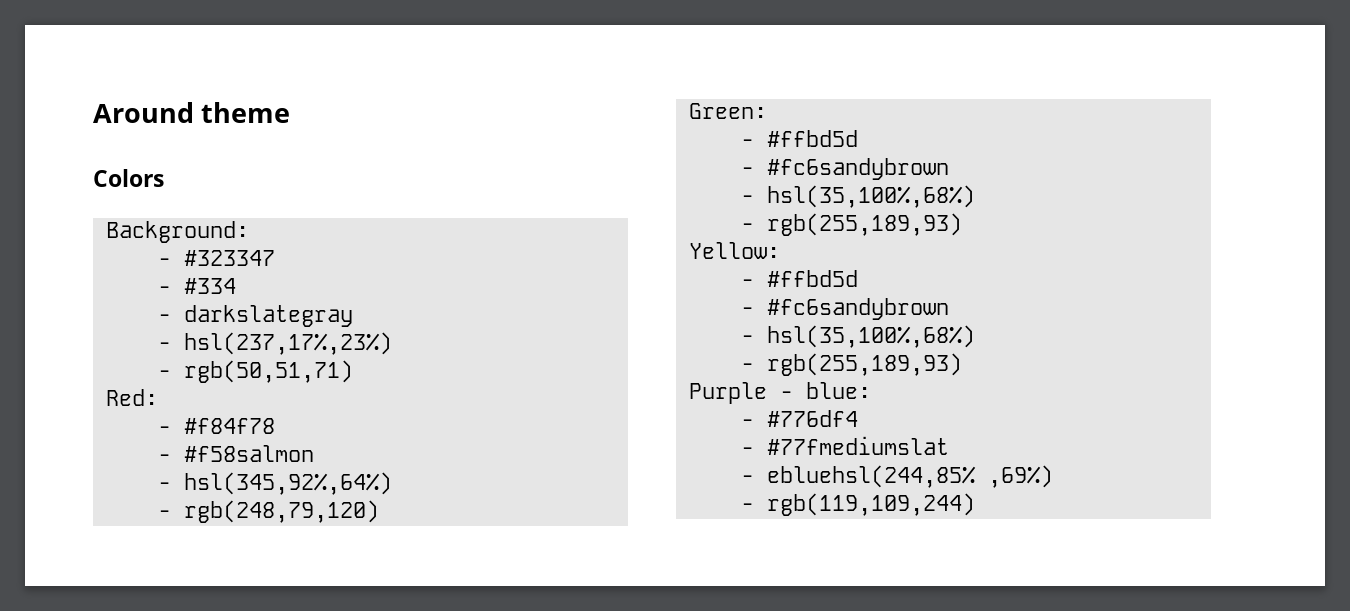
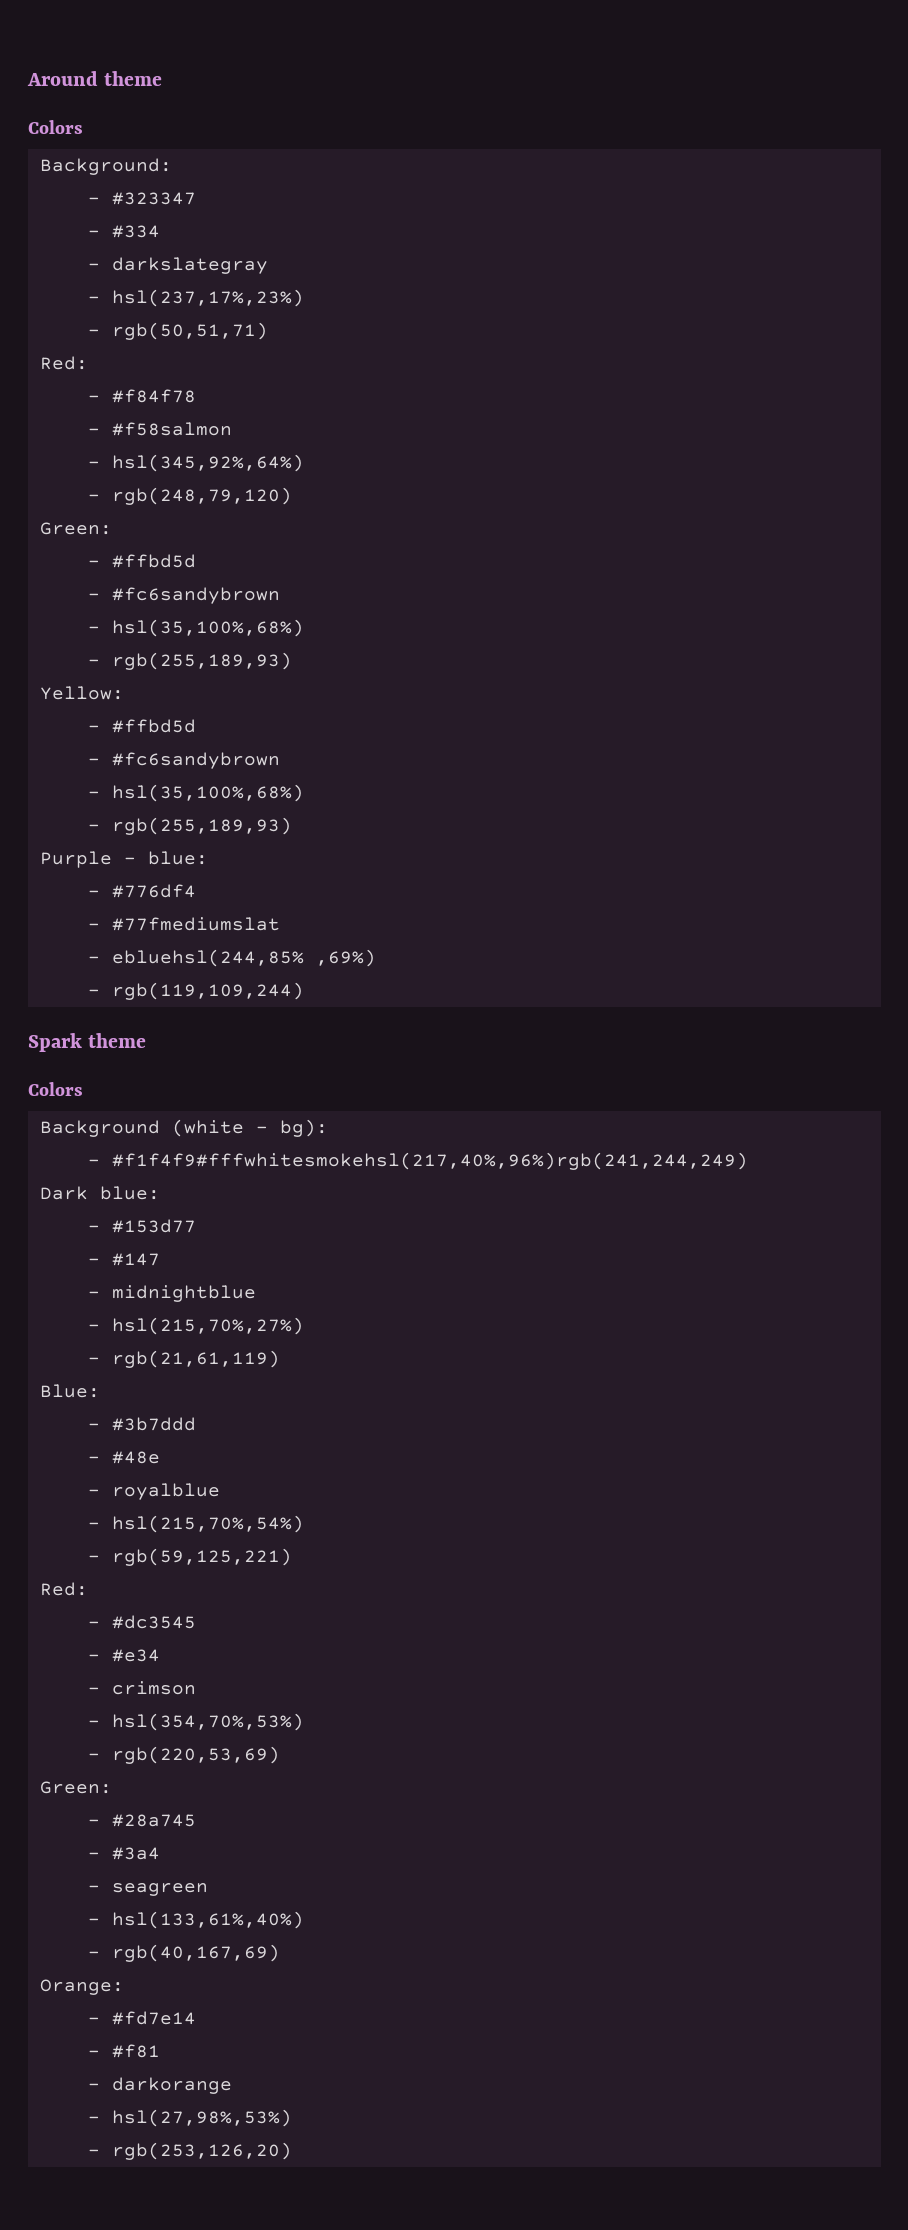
+ Spark theme
+ Colors
+ Background (white - bg):
+ - #f1f4f9#fffwhitesmokehsl(217,40%,96%)rgb(241,244,249)
+ Dark blue:
+ - #153d77
+ - #147
+ - midnightblue
+ - hsl(215,70%,27%)
+ - rgb(21,61,119)
+ Blue:
+ - #3b7ddd
+ - #48e
+ - royalblue
+ - hsl(215,70%,54%)
+ - rgb(59,125,221)
+ Red:
+ - #dc3545
+ - #e34
+ - crimson
+ - hsl(354,70%,53%)
+ - rgb(220,53,69)
+ Green:
+ - #28a745
+ - #3a4
+ - seagreen
+ - hsl(133,61%,40%)
+ - rgb(40,167,69)
+ Orange:
+ - #fd7e14
+ - #f81
+ - darkorange
+ - hsl(27,98%,53%)
+ - rgb(253,126,20)

